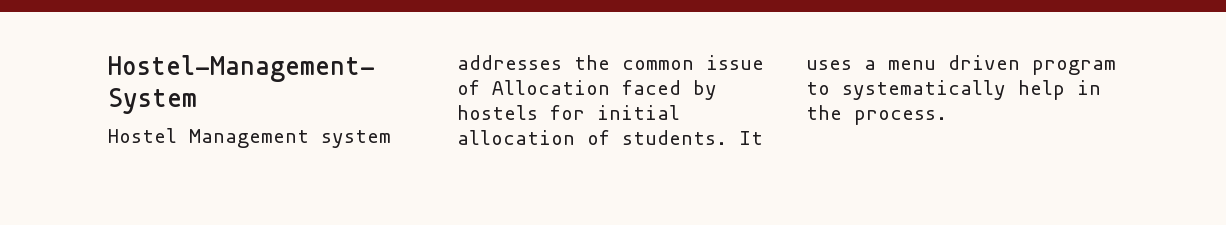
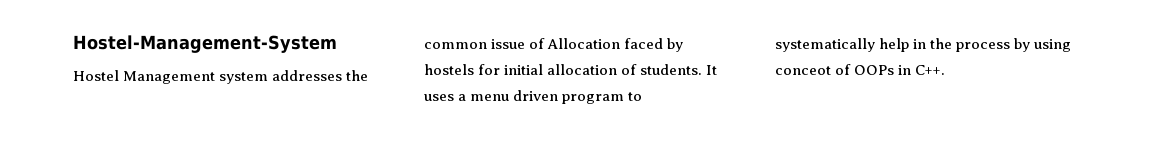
- It uses a menu driven program to systematically help in the process.
+ It uses a menu driven program to systematically help in the process by using conceot of OOPs in C++.

